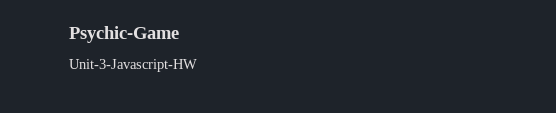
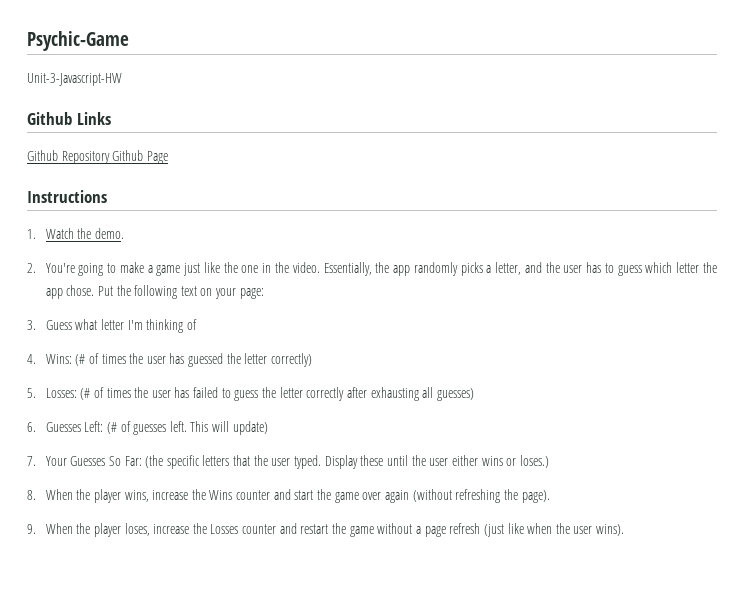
+ Github Links
+ Github Repository Github Page
+ Instructions
+ 1. Watch the demo.
+ 2. You're going to make a game just like the one in the video. Essentially, the app randomly picks a letter, and the user has to guess which letter the app chose. Put the following text on your page:
+ 3. Guess what letter I'm thinking of
+ 4. Wins: (# of times the user has guessed the letter correctly)
+ 5. Losses: (# of times the user has failed to guess the letter correctly after exhausting all guesses)
+ 6. Guesses Left: (# of guesses left. This will update)
+ 7. Your Guesses So Far: (the specific letters that the user typed. Display these until the user either wins or loses.)
+ 8. When the player wins, increase the Wins counter and start the game over again (without refreshing the page).
+ 9. When the player loses, increase the Losses counter and restart the game without a page refresh (just like when the user wins).

